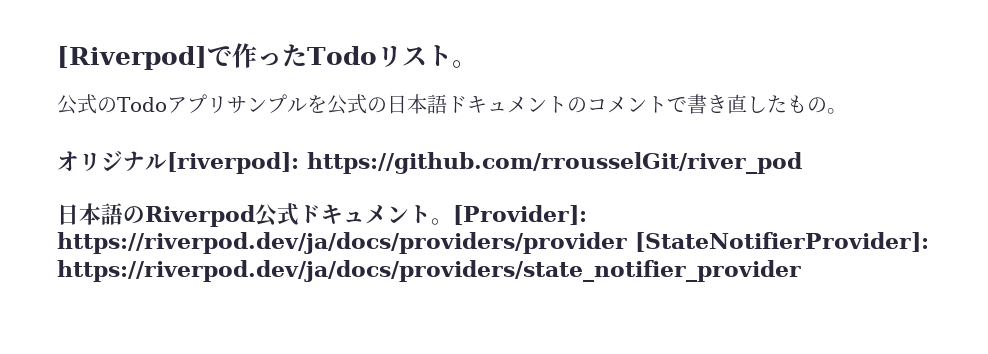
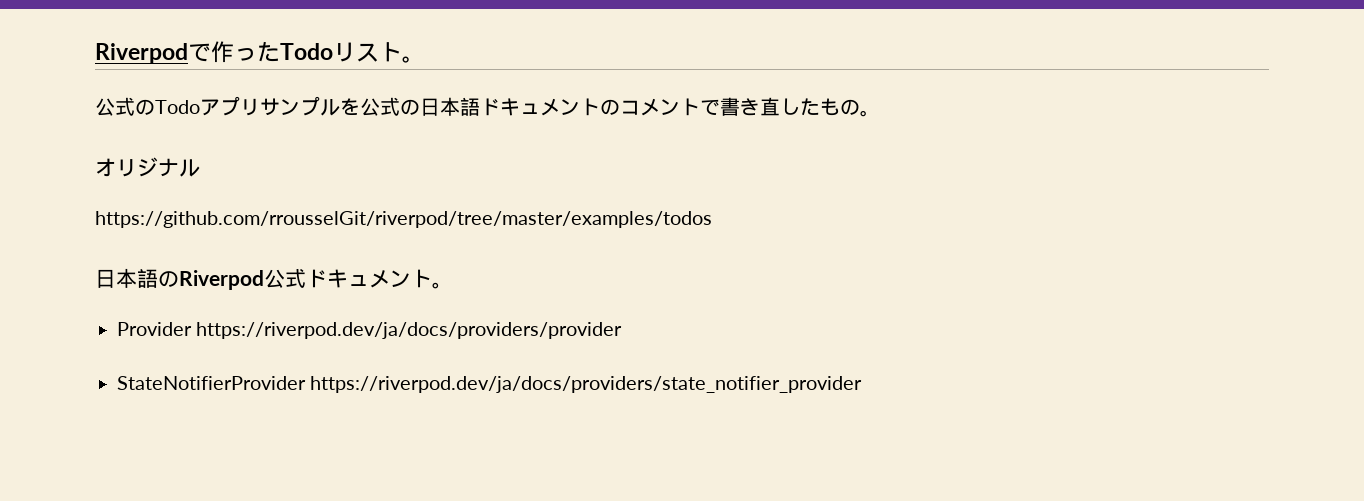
- [Riverpod]で作ったTodoリスト。
+ Riverpodで作ったTodoリスト。
- オリジナル[riverpod]: https://github.com/rrousselGit/river_pod
+ オリジナル
+ https://github.com/rrousselGit/riverpod/tree/master/examples/todos
- 日本語のRiverpod公式ドキュメント。[Provider]: https://riverpod.dev/ja/docs/providers/provider [StateNotifierProvider]: https://riverpod.dev/ja/docs/providers/state_notifier_provider
+ 日本語のRiverpod公式ドキュメント。
+ Provider https://riverpod.dev/ja/docs/providers/provider
+ StateNotifierProvider https://riverpod.dev/ja/docs/providers/state_notifier_provider

